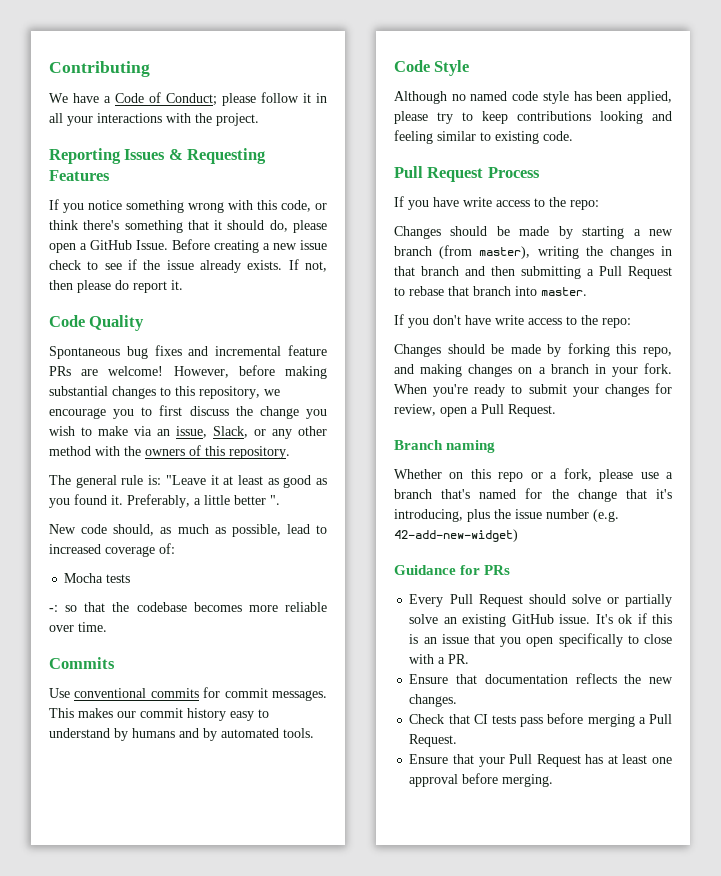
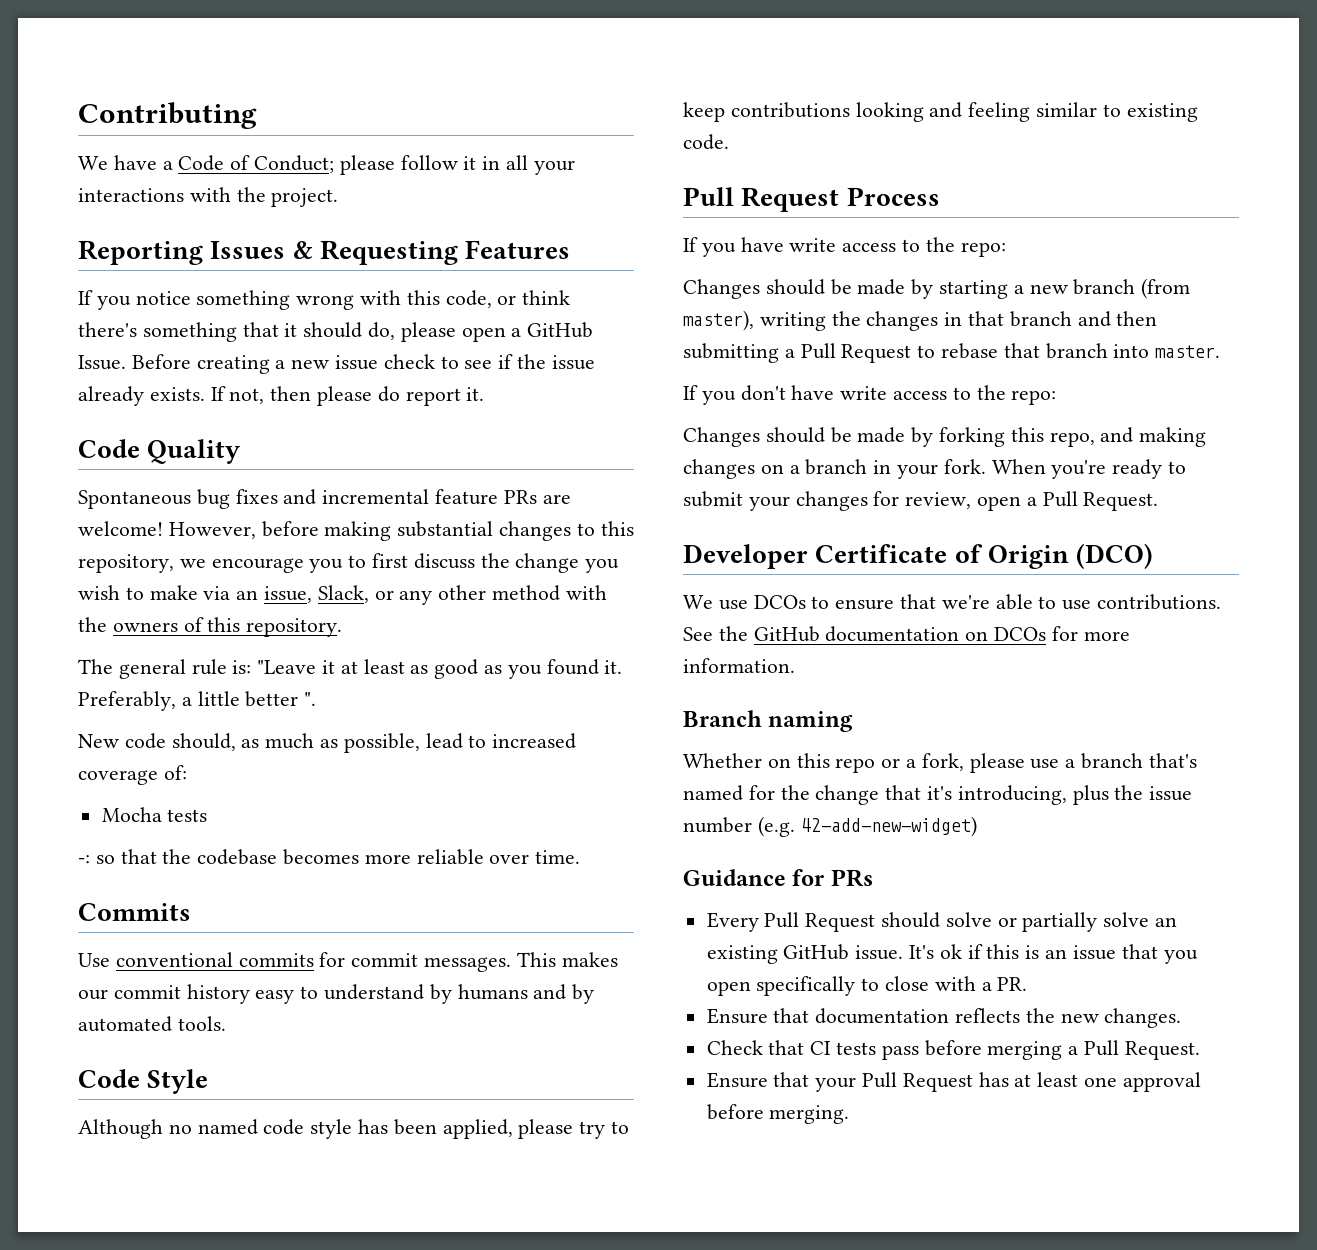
+ Developer Certificate of Origin (DCO)
+ We use DCOs to ensure that we're able to use contributions. See the GitHub documentation on DCOs for more information.

